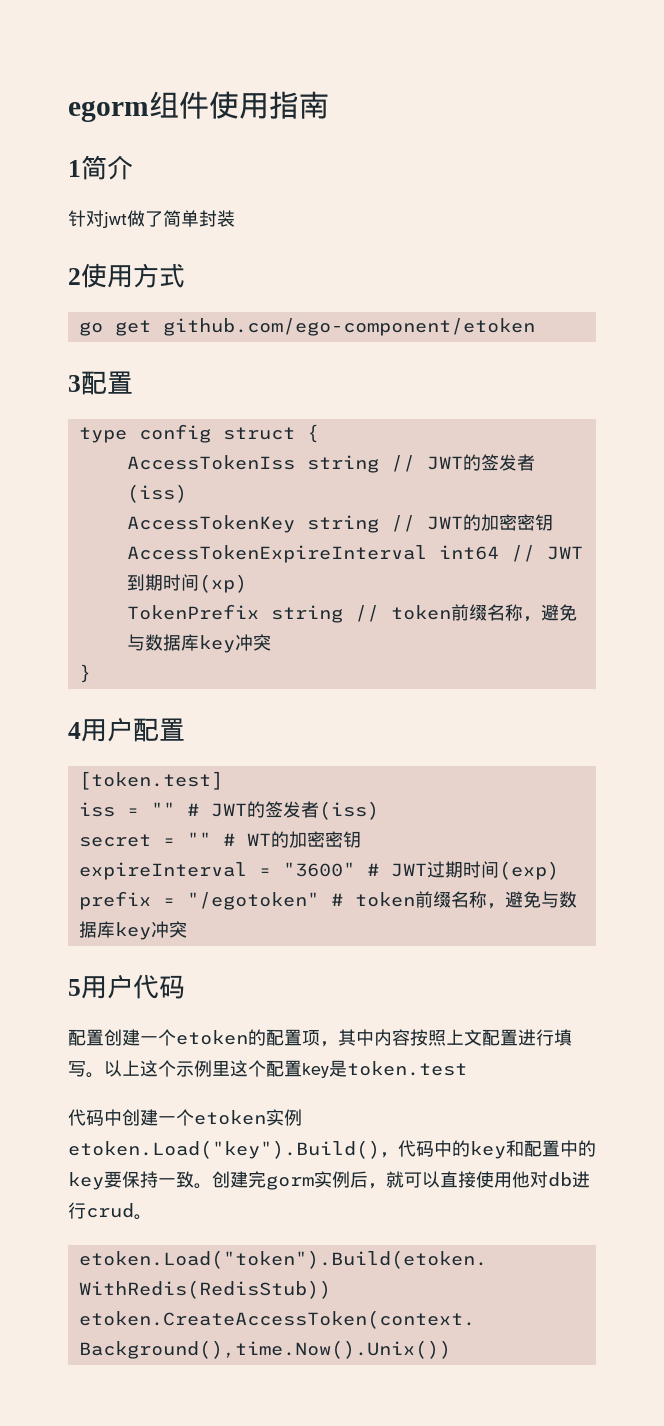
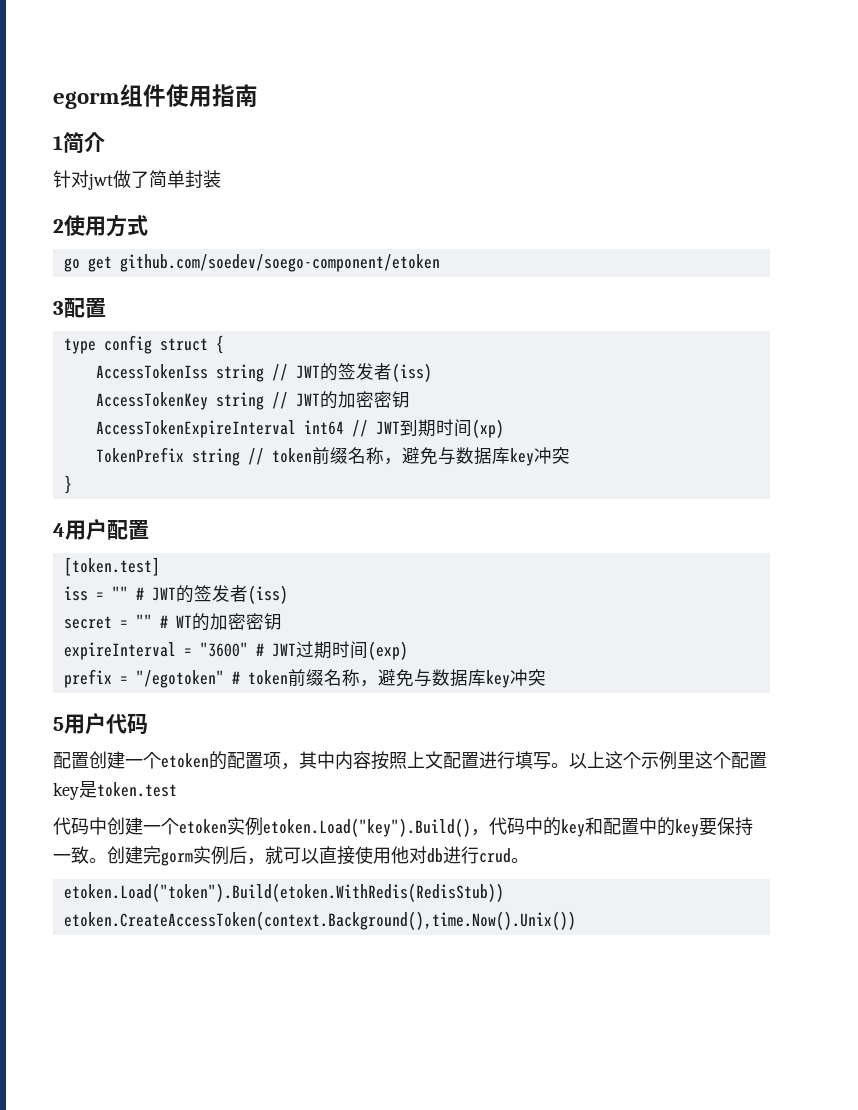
- go get github.com/ego-component/etoken
+ go get github.com/soedev/soego-component/etoken

